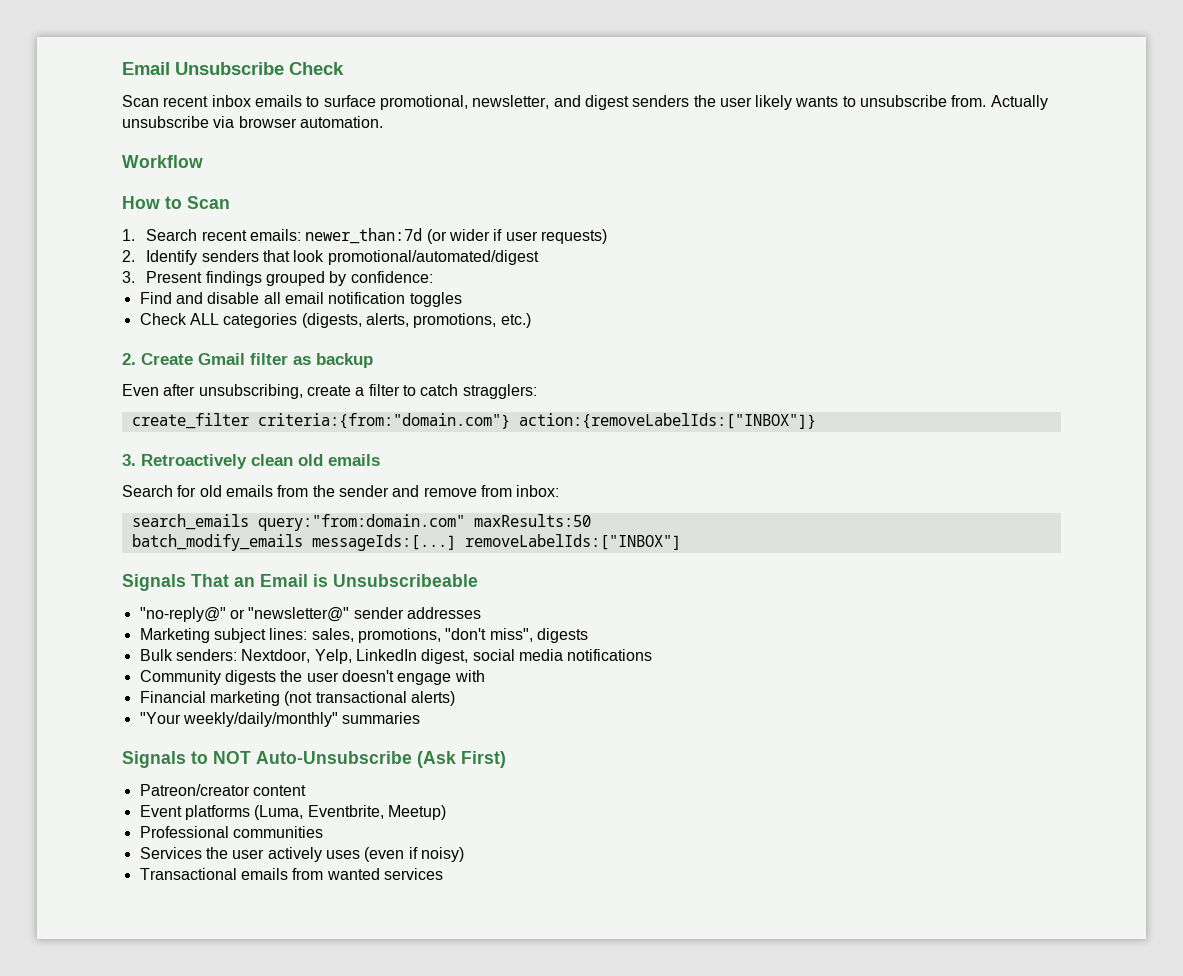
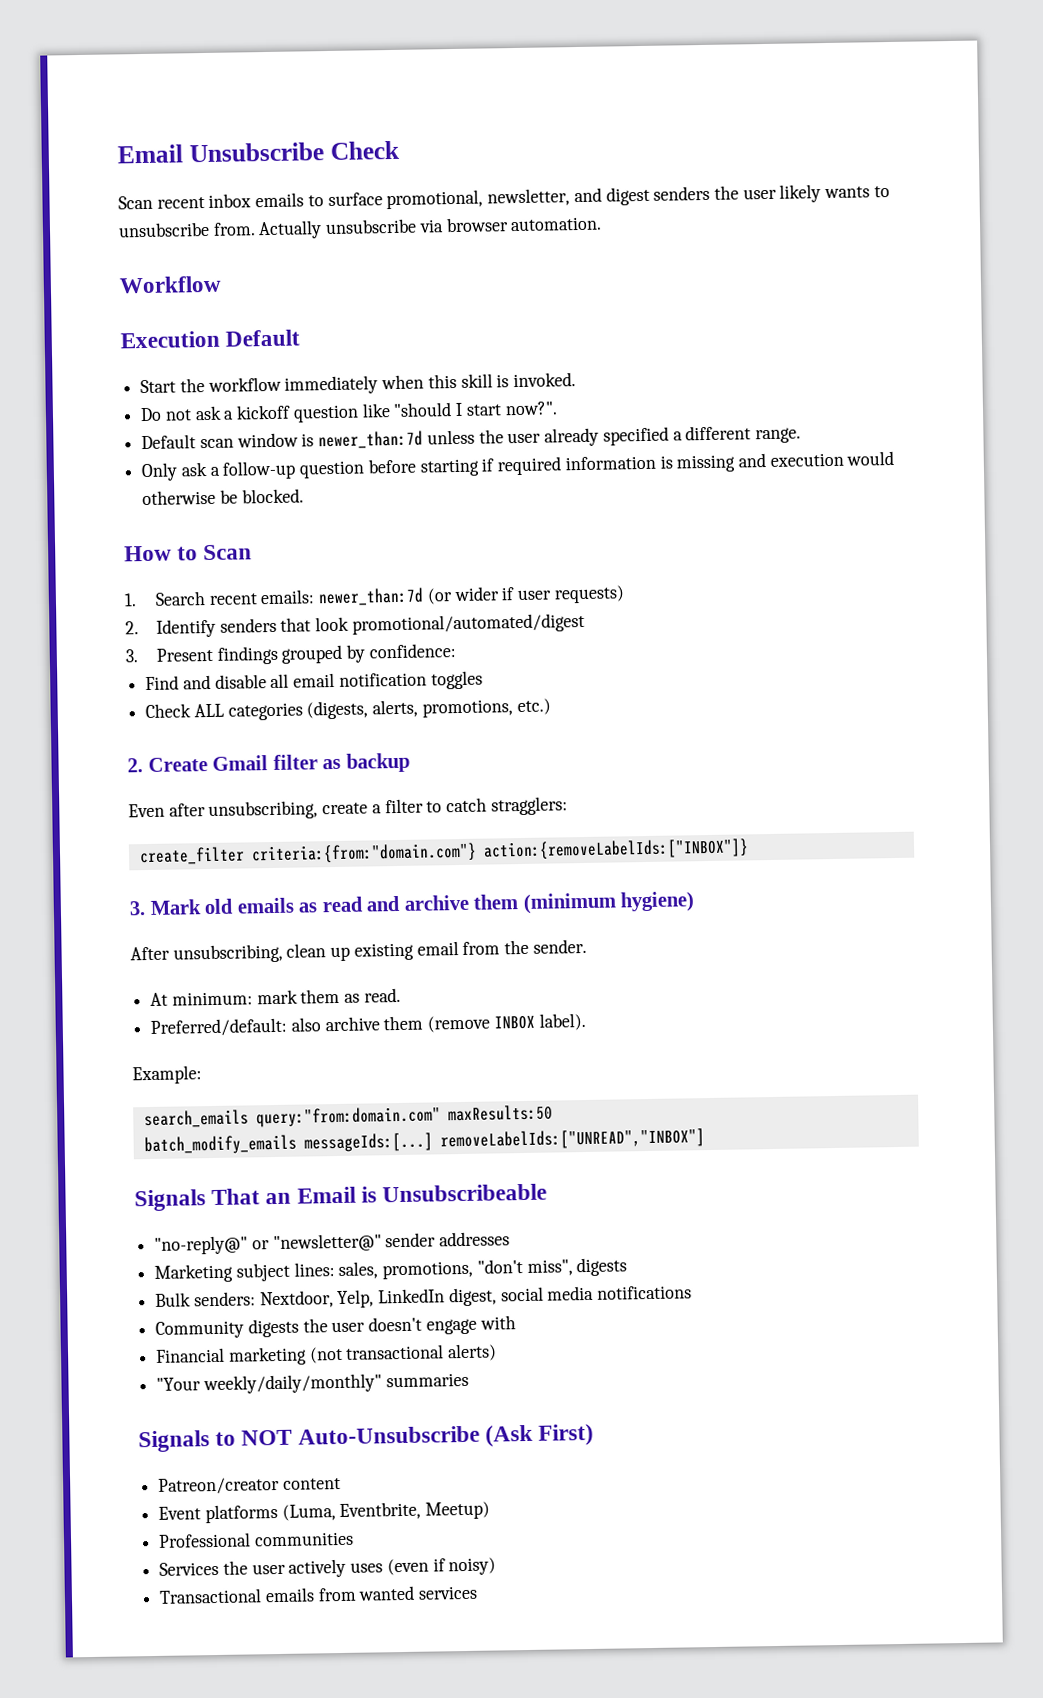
+ Execution Default
+ Start the workflow immediately when this skill is invoked.
+ Do not ask a kickoff question like "should I start now?".
+ Default scan window is newer_than:7d unless the user already specified a different range.
+ Only ask a follow-up question before starting if required information is missing and execution would otherwise be blocked.
- 3. Retroactively clean old emails
- Search for old emails from the sender and remove from inbox:
+ 3. Mark old emails as read and archive them (minimum hygiene)
+ After unsubscribing, clean up existing email from the sender.
+ At minimum: mark them as read.
+ Preferred/default: also archive them (remove INBOX label).
+ Example:
- batch_modify_emails messageIds:[...] removeLabelIds:["INBOX"]
+ batch_modify_emails messageIds:[...] removeLabelIds:["UNREAD","INBOX"]

